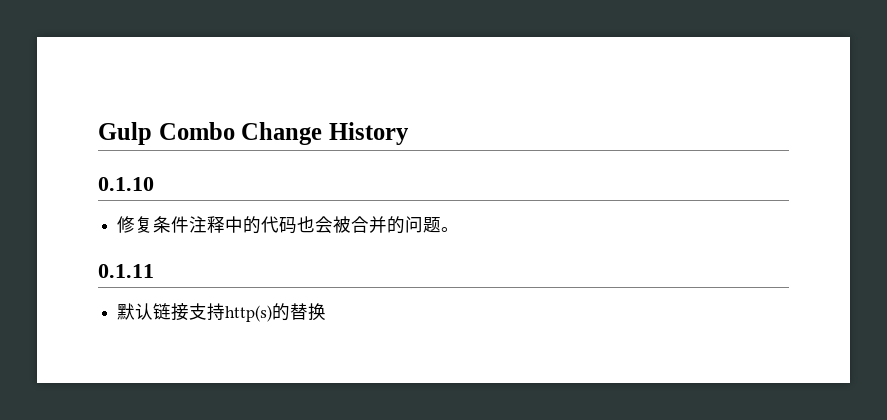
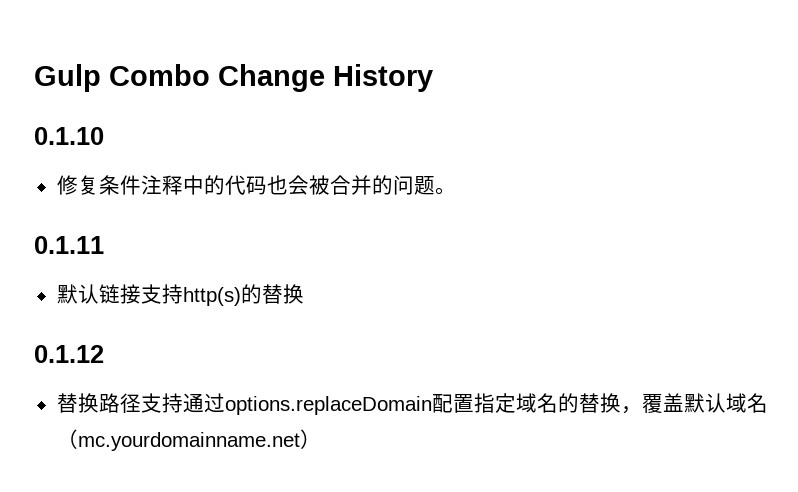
+ 0.1.12
+ 替换路径支持通过options.replaceDomain配置指定域名的替换，覆盖默认域名（mc.yourdomainname.net）

